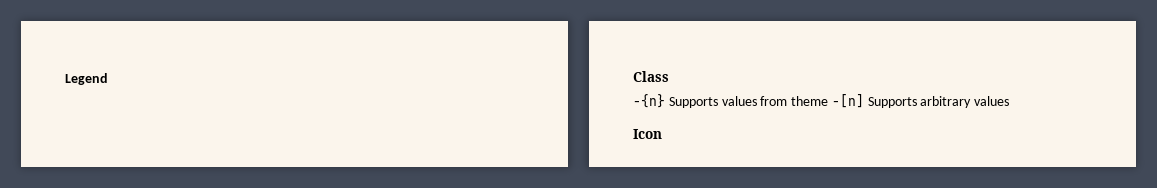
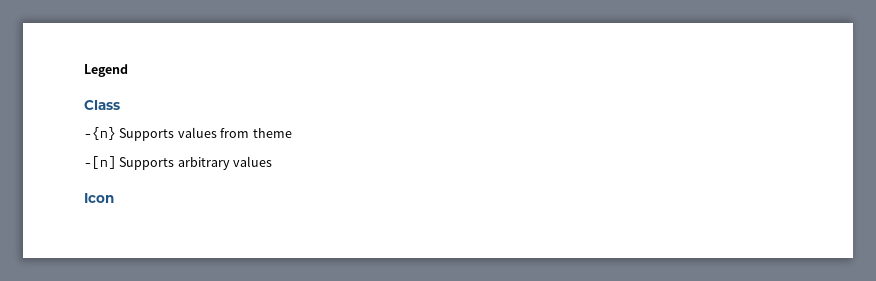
- -{n} Supports values from theme -[n] Supports arbitrary values
+ -{n} Supports values from theme
+ -[n] Supports arbitrary values

